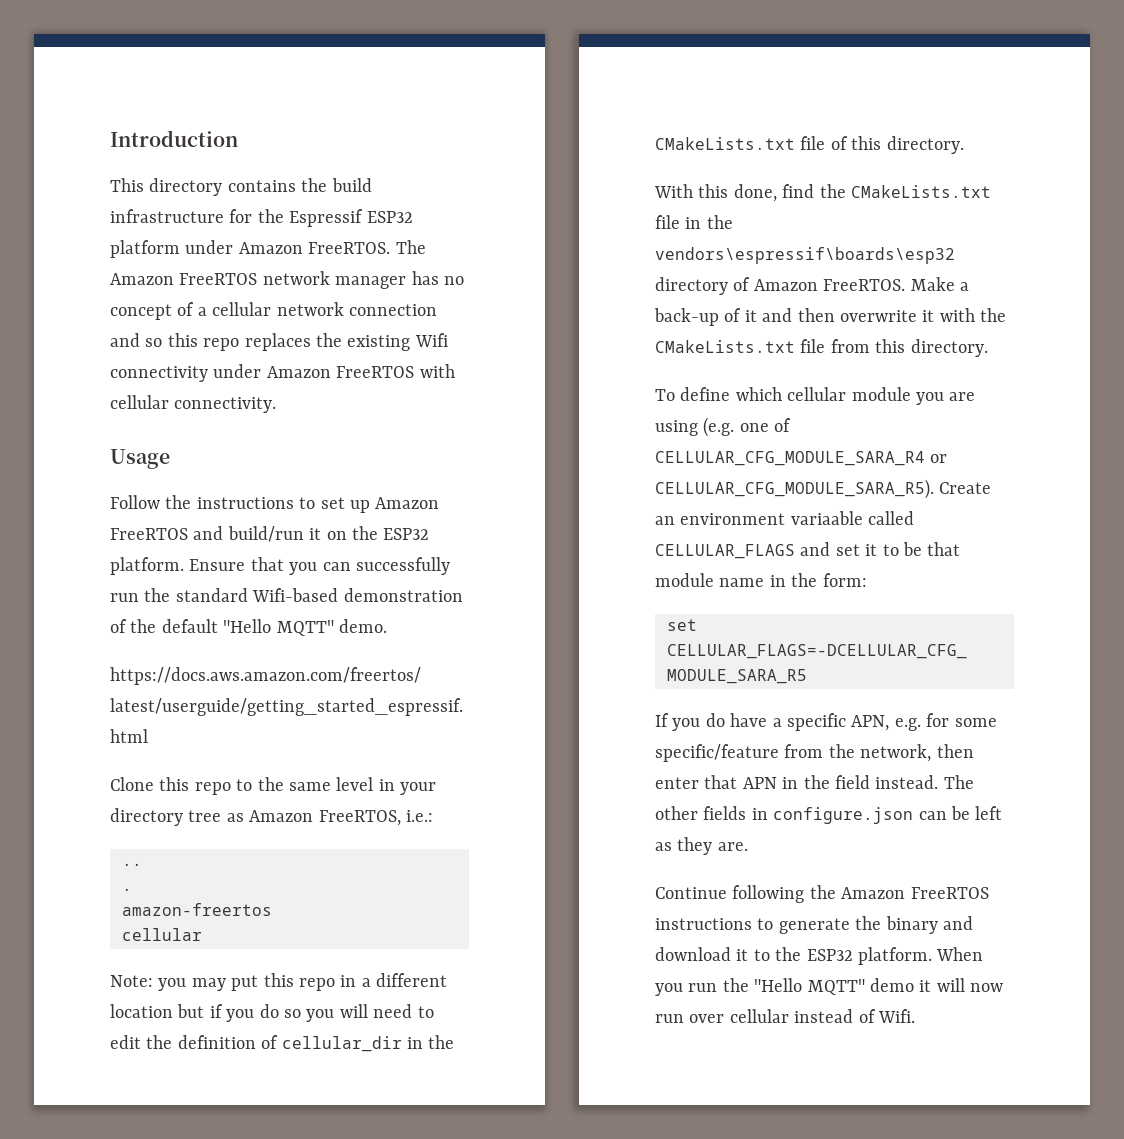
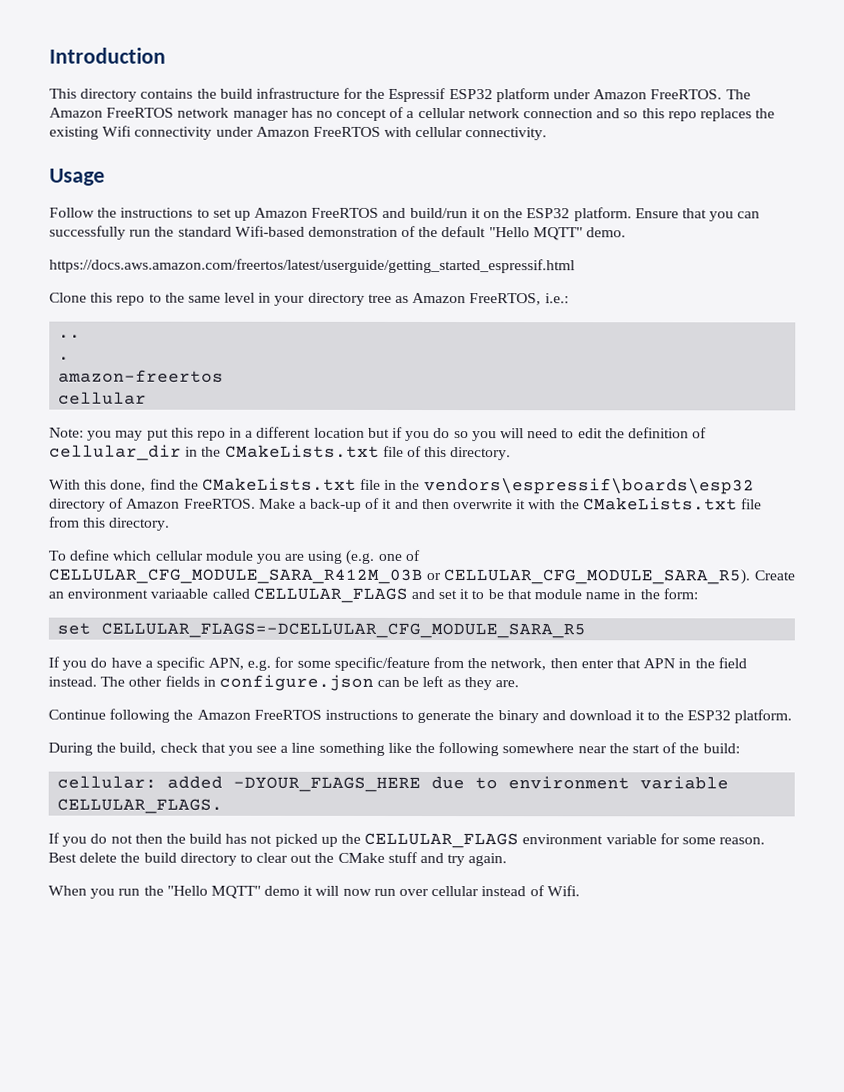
- To define which cellular module you are using (e.g. one of CELLULAR_CFG_MODULE_SARA_R4 or CELLULAR_CFG_MODULE_SARA_R5).
+ To define which cellular module you are using (e.g. one of CELLULAR_CFG_MODULE_SARA_R412M_03B or CELLULAR_CFG_MODULE_SARA_R5).
- Continue following the Amazon FreeRTOS instructions to generate the binary and download it to the ESP32 platform. When you run the "Hello MQTT" demo it will now run over cellular instead of Wifi.
+ Continue following the Amazon FreeRTOS instructions to generate the binary and download it to the ESP32 platform.
+ During the build, check that you see a line something like the following somewhere near the start of the build:
+ cellular: added -DYOUR_FLAGS_HERE due to environment variable CELLULAR_FLAGS.
+ If you do not then the build has not picked up the CELLULAR_FLAGS environment variable for some reason. Best delete the build directory to clear out the CMake stuff and try again.
+ When you run the "Hello MQTT" demo it will now run over cellular instead of Wifi.

